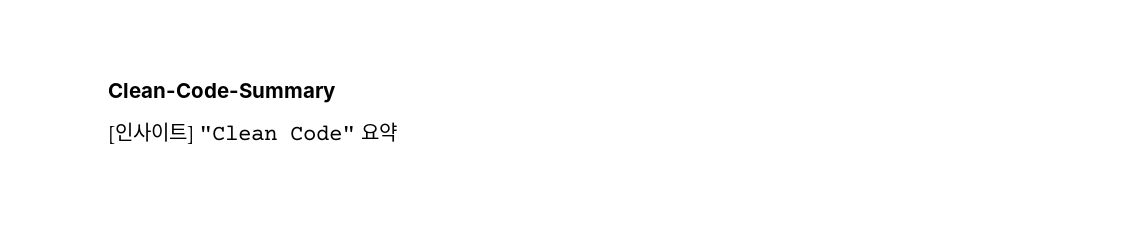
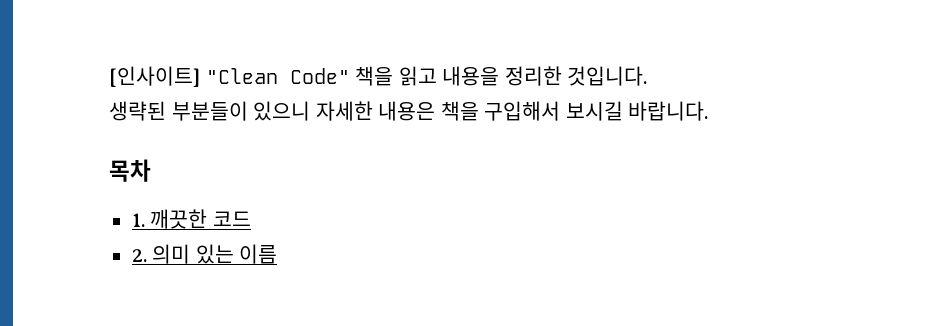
- Clean-Code-Summary
- [인사이트] "Clean Code" 요약
+ [인사이트] "Clean Code" 책을 읽고 내용을 정리한 것입니다.
+ 생략된 부분들이 있으니 자세한 내용은 책을 구입해서 보시길 바랍니다.
+ 목차
+ 1. 깨끗한 코드
+ 2. 의미 있는 이름

